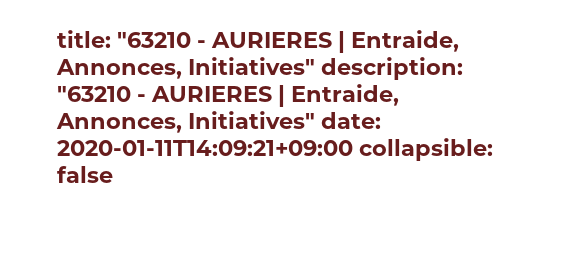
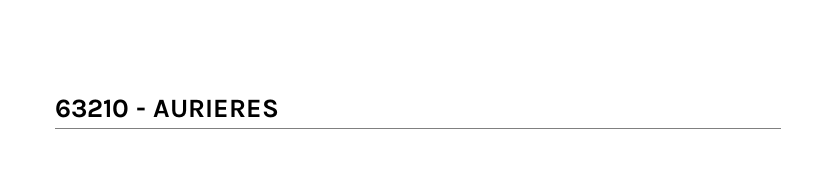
- title: "63210 - AURIERES | Entraide, Annonces, Initiatives" description: "63210 - AURIERES | Entraide, Annonces, Initiatives" date: 2020-01-11T14:09:21+09:00 collapsible: false
+ 63210 - AURIERES

